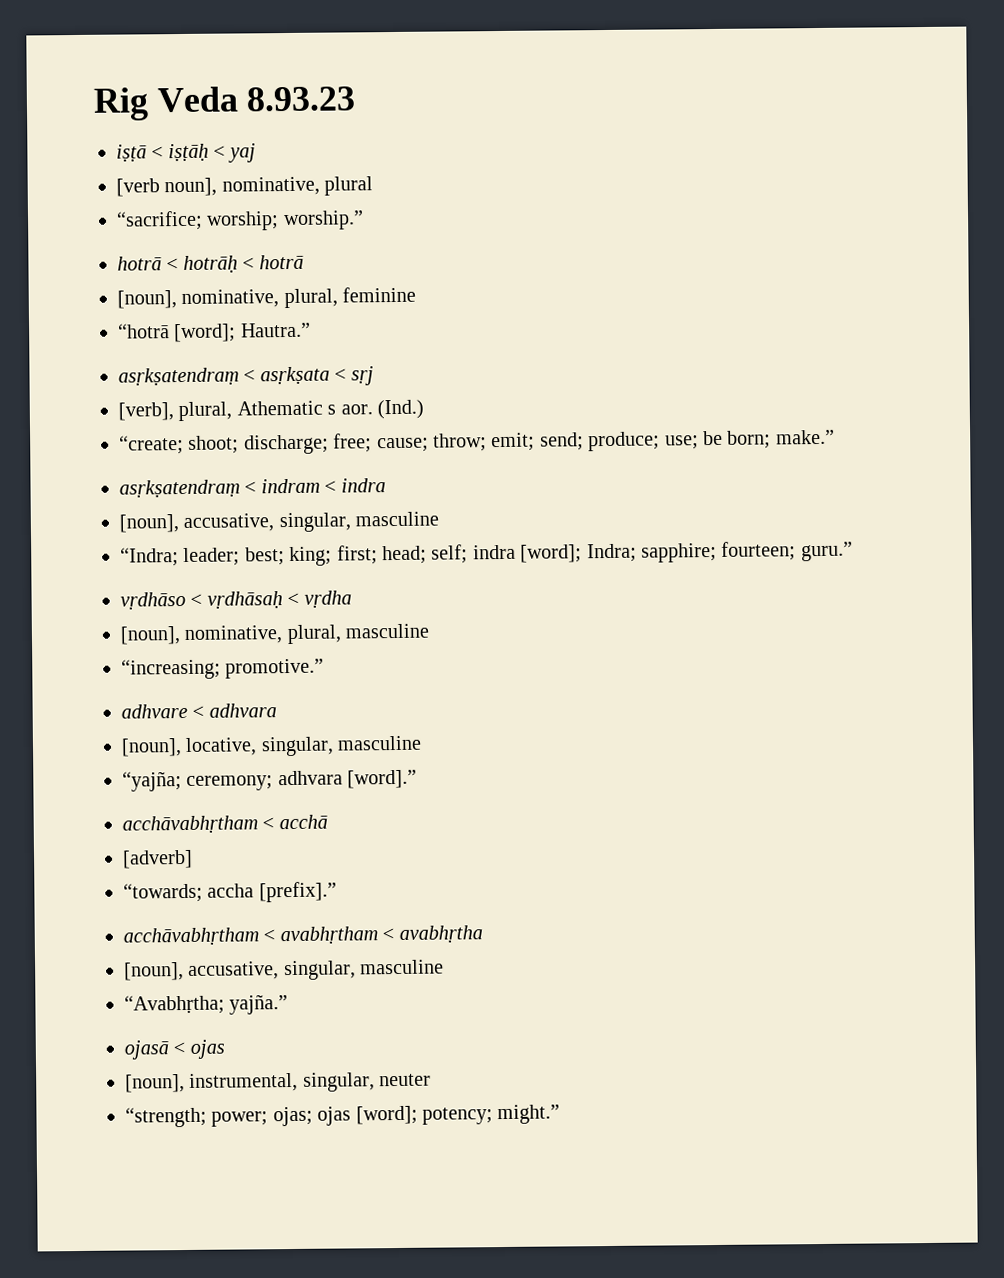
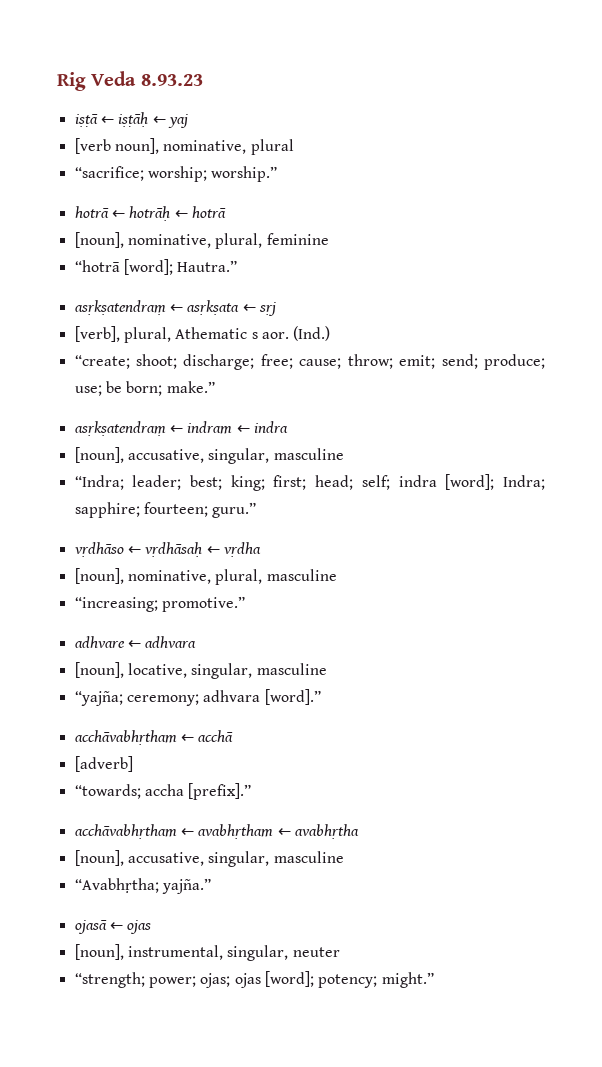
- iṣṭā < iṣṭāḥ < yaj
+ iṣṭā ← iṣṭāḥ ← yaj
- hotrā < hotrāḥ < hotrā
+ hotrā ← hotrāḥ ← hotrā
- asṛkṣatendraṃ < asṛkṣata < sṛj
+ asṛkṣatendraṃ ← asṛkṣata ← sṛj
- asṛkṣatendraṃ < indram < indra
+ asṛkṣatendraṃ ← indram ← indra
- vṛdhāso < vṛdhāsaḥ < vṛdha
+ vṛdhāso ← vṛdhāsaḥ ← vṛdha
- adhvare < adhvara
+ adhvare ← adhvara
- acchāvabhṛtham < acchā
+ acchāvabhṛtham ← acchā
- acchāvabhṛtham < avabhṛtham < avabhṛtha
+ acchāvabhṛtham ← avabhṛtham ← avabhṛtha
- ojasā < ojas
+ ojasā ← ojas

